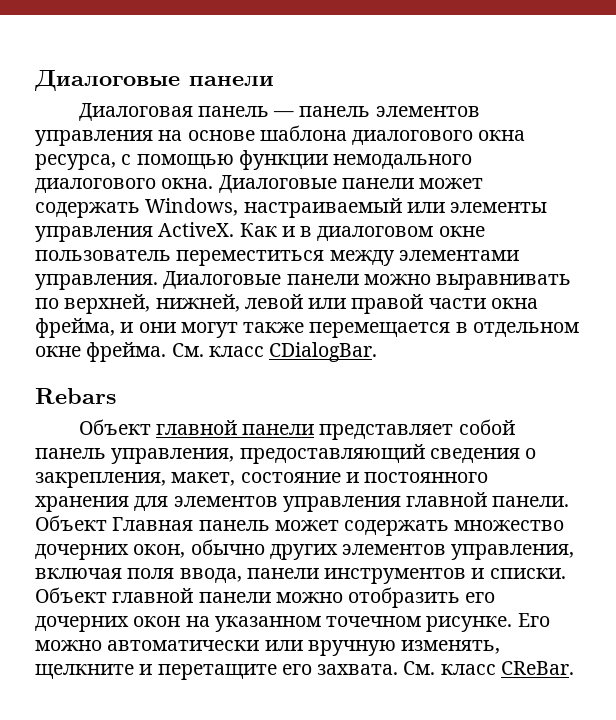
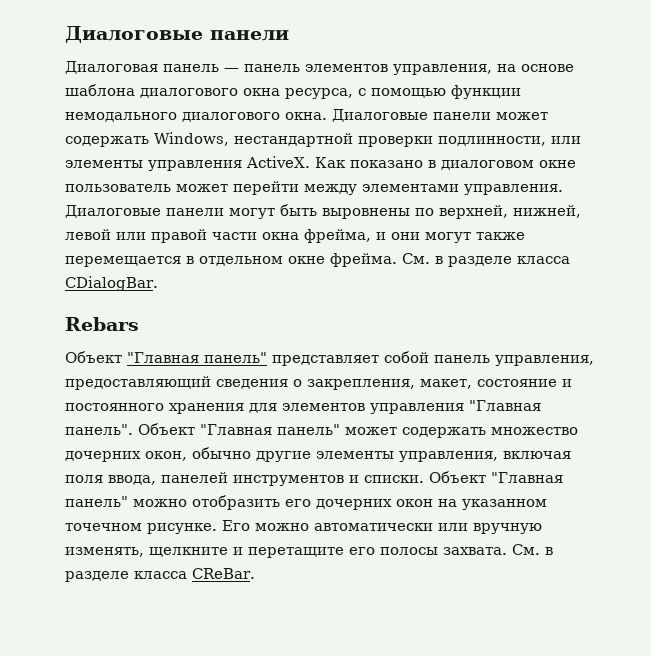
- Диалоговая панель — панель элементов управления на основе шаблона диалогового окна ресурса, с помощью функции немодального диалогового окна.
+ Диалоговая панель — панель элементов управления, на основе шаблона диалогового окна ресурса, с помощью функции немодального диалогового окна.
- Диалоговые панели может содержать Windows, настраиваемый или элементы управления ActiveX.
+ Диалоговые панели может содержать Windows, нестандартной проверки подлинности, или элементы управления ActiveX.
- Как и в диалоговом окне пользователь переместиться между элементами управления.
+ Как показано в диалоговом окне пользователь может перейти между элементами управления.
- Диалоговые панели можно выравнивать по верхней, нижней, левой или правой части окна фрейма, и они могут также перемещается в отдельном окне фрейма.
+ Диалоговые панели могут быть выровнены по верхней, нижней, левой или правой части окна фрейма, и они могут также перемещается в отдельном окне фрейма.
- См. класс CDialogBar.
+ См. в разделе класса CDialogBar.
- Объект главной панели представляет собой панель управления, предоставляющий сведения о закрепления, макет, состояние и постоянного хранения для элементов управления главной панели. Объект Главная панель может содержать множество дочерних окон, обычно других элементов управления, включая поля ввода, панели инструментов и списки.
+ Объект "Главная панель" представляет собой панель управления, предоставляющий сведения о закрепления, макет, состояние и постоянного хранения для элементов управления "Главная панель". Объект "Главная панель" может содержать множество дочерних окон, обычно другие элементы управления, включая поля ввода, панелей инструментов и списки.
- Объект главной панели можно отобразить его дочерних окон на указанном точечном рисунке.
+ Объект "Главная панель" можно отобразить его дочерних окон на указанном точечном рисунке.
- Его можно автоматически или вручную изменять, щелкните и перетащите его захвата.
+ Его можно автоматически или вручную изменять, щелкните и перетащите его полосы захвата.
- См. класс CReBar.
+ См. в разделе класса CReBar.

